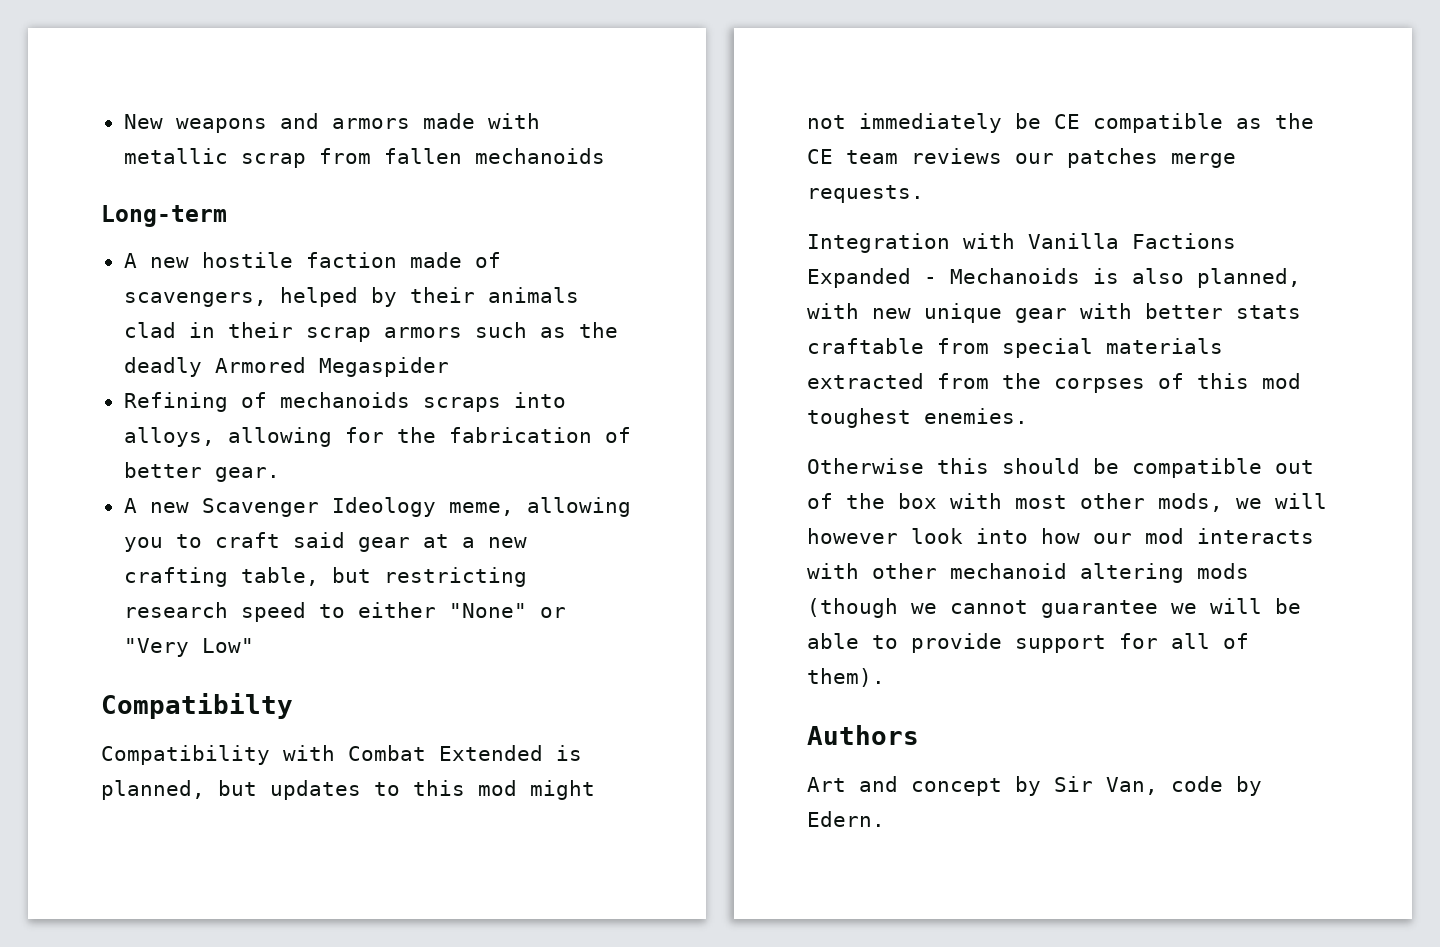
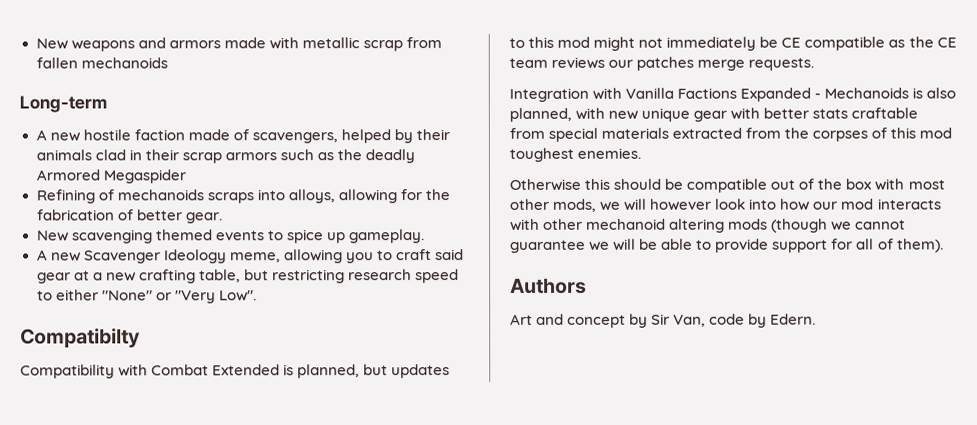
+ New scavenging themed events to spice up gameplay.
- A new Scavenger Ideology meme, allowing you to craft said gear at a new crafting table, but restricting research speed to either "None" or "Very Low"
+ A new Scavenger Ideology meme, allowing you to craft said gear at a new crafting table, but restricting research speed to either "None" or "Very Low".

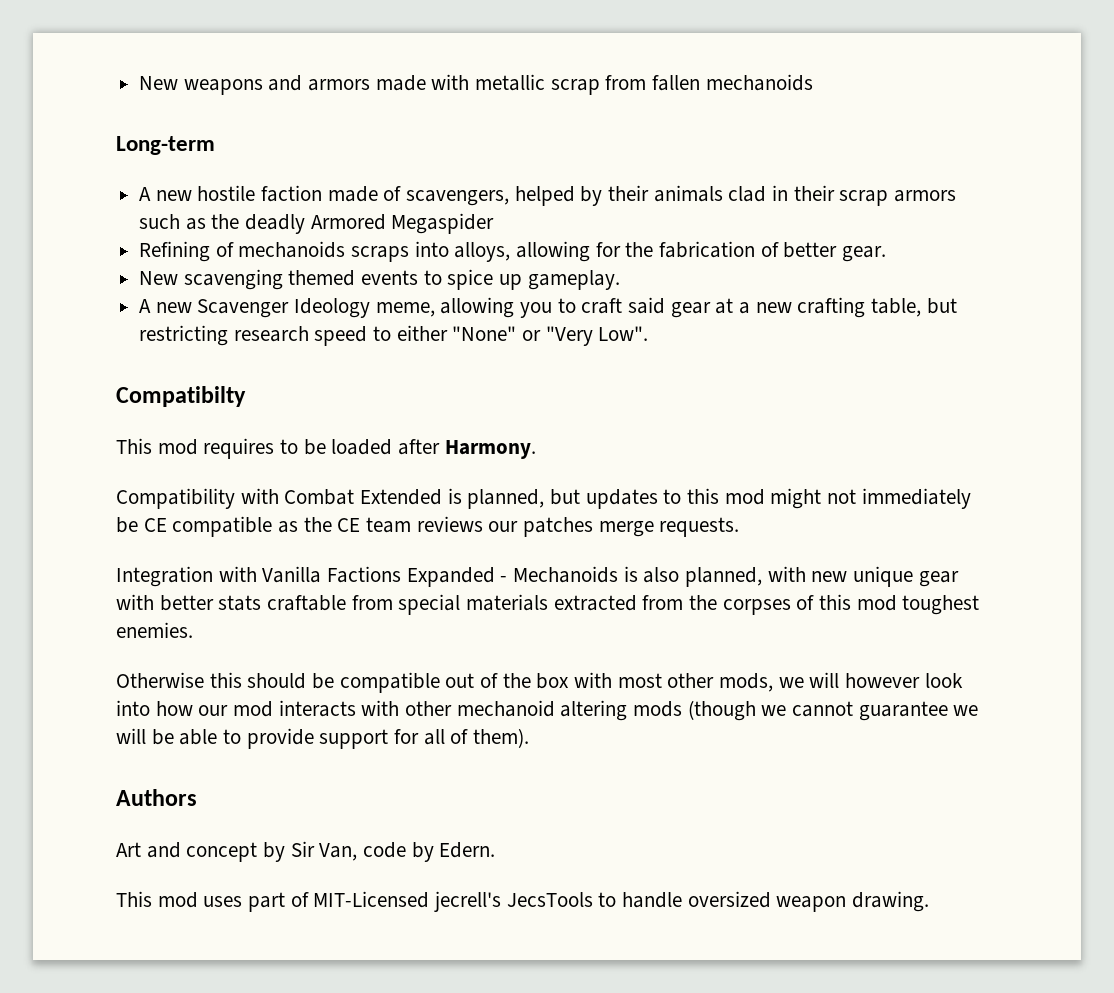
+ This mod requires to be loaded after Harmony.
+ This mod uses part of MIT-Licensed jecrell's JecsTools to handle oversized weapon drawing.

